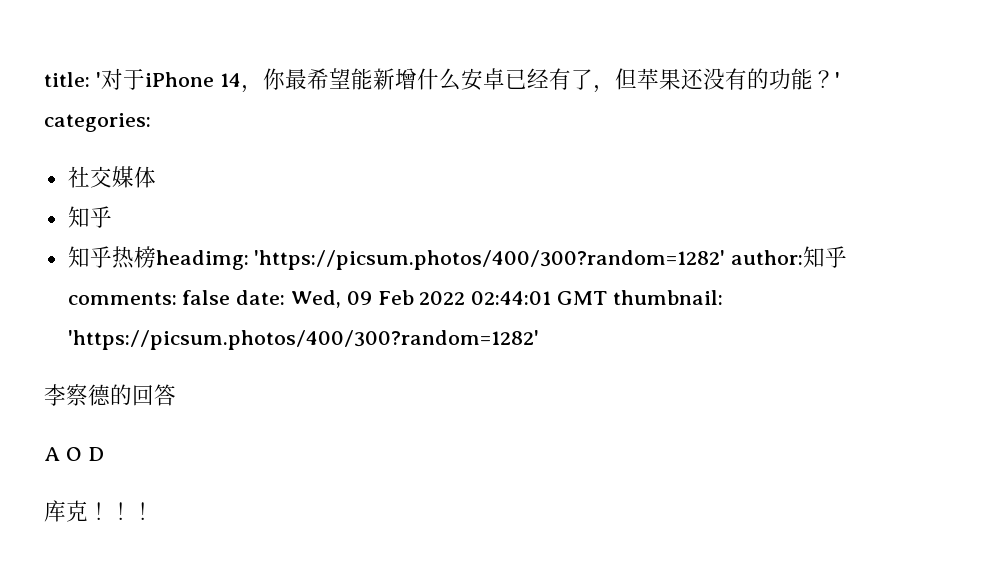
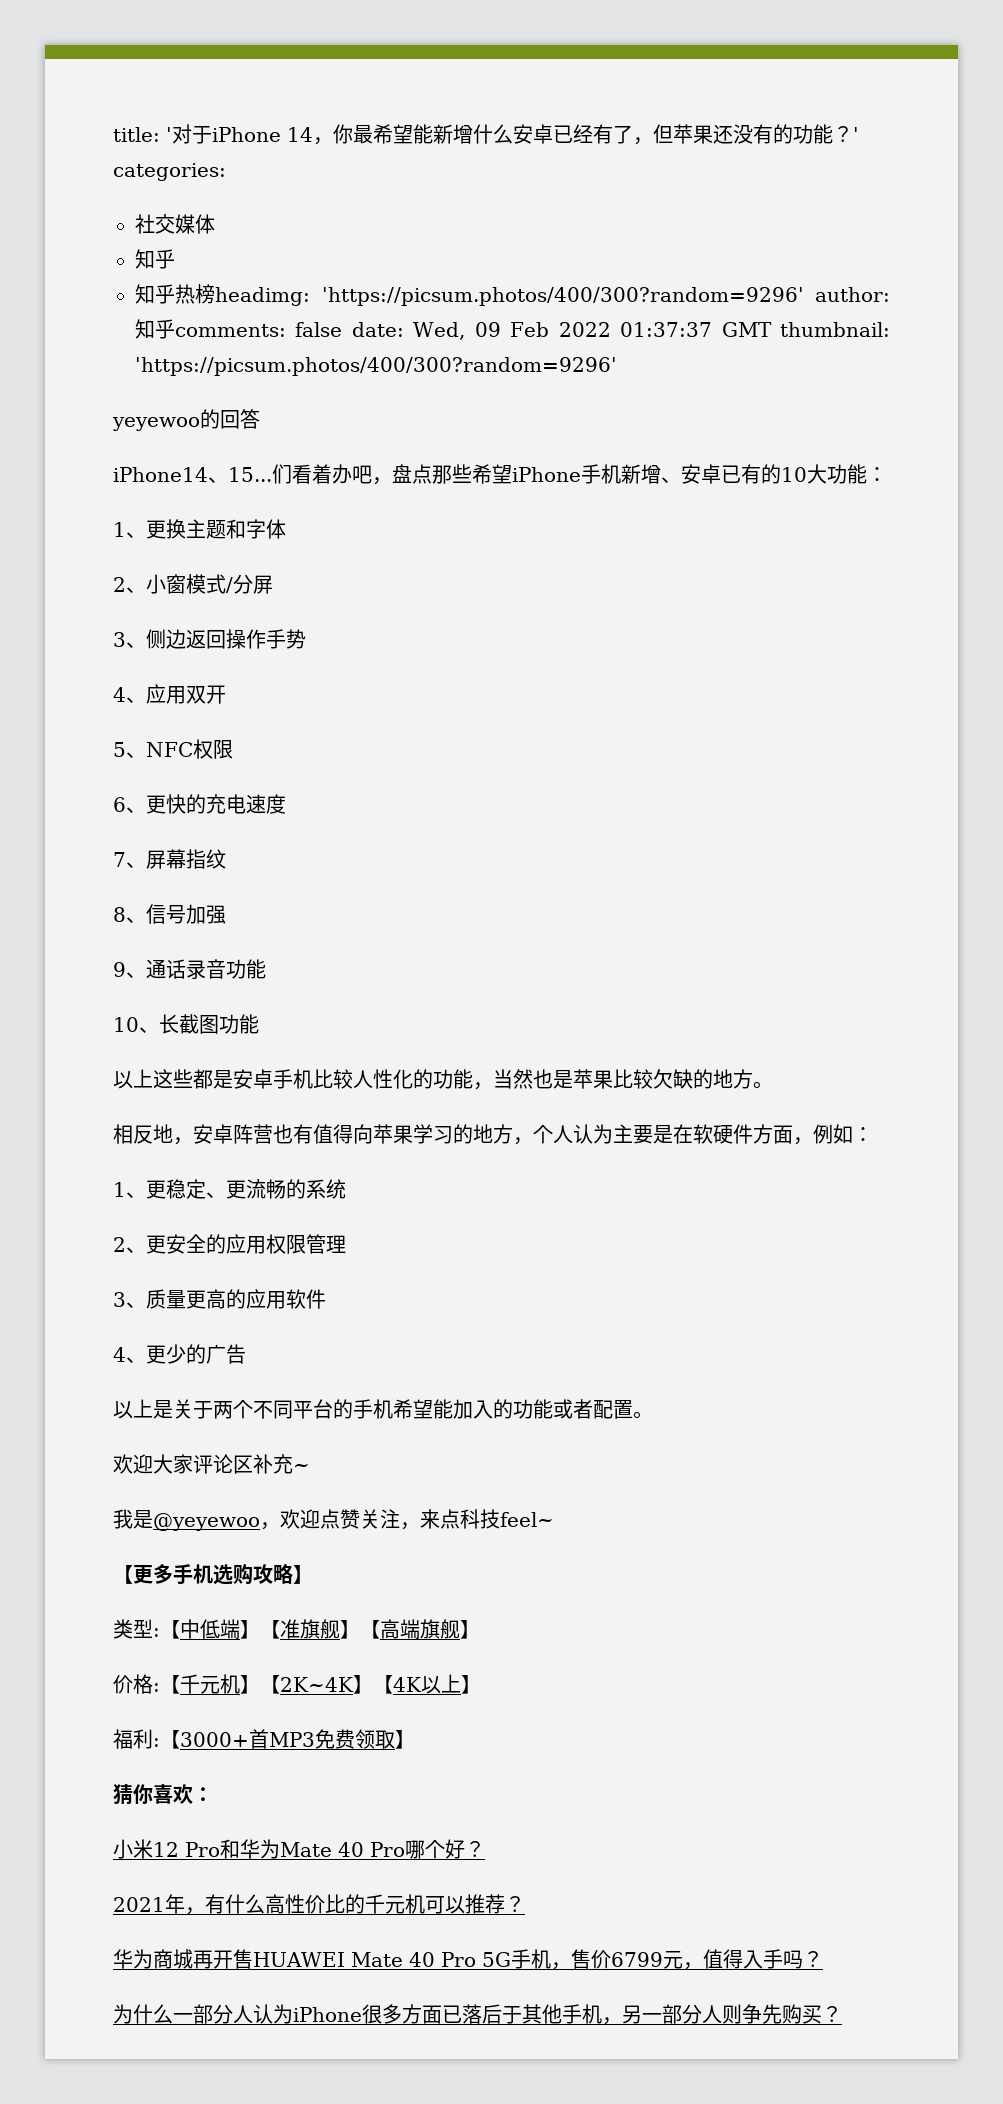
- 知乎热榜headimg: 'https://picsum.photos/400/300?random=1282' author:知乎comments: false date: Wed, 09 Feb 2022 02:44:01 GMT thumbnail: 'https://picsum.photos/400/300?random=1282'
- 李察德的回答
+ 知乎热榜headimg: 'https://picsum.photos/400/300?random=9296' author:知乎comments: false date: Wed, 09 Feb 2022 01:37:37 GMT thumbnail: 'https://picsum.photos/400/300?random=9296'
+ yeyewoo的回答
- A O D
- 库克！！！
+ iPhone14、15...们看着办吧，盘点那些希望iPhone手机新增、安卓已有的10大功能：
+ 1、更换主题和字体
+ 2、小窗模式/分屏
+ 3、侧边返回操作手势
+ 4、应用双开
+ 5、NFC权限
+ 6、更快的充电速度
+ 7、屏幕指纹
+ 8、信号加强
+ 9、通话录音功能
+ 10、长截图功能
+ 以上这些都是安卓手机比较人性化的功能，当然也是苹果比较欠缺的地方。
+ 相反地，安卓阵营也有值得向苹果学习的地方，个人认为主要是在软硬件方面，例如：
+ 1、更稳定、更流畅的系统
+ 2、更安全的应用权限管理
+ 3、质量更高的应用软件
+ 4、更少的广告
+ 以上是关于两个不同平台的手机希望能加入的功能或者配置。
+ 欢迎大家评论区补充~
+ 我是@yeyewoo，欢迎点赞关注，来点科技feel~
+ 【更多手机选购攻略】
+ 类型:【中低端】【准旗舰】【高端旗舰】
+ 价格:【千元机】【2K~4K】【4K以上】
+ 福利:【3000+首MP3免费领取】
+ 猜你喜欢：
+ 小米12 Pro和华为Mate 40 Pro哪个好？
+ 2021年，有什么高性价比的千元机可以推荐？
+ 华为商城再开售HUAWEI Mate 40 Pro 5G手机，售价6799元，值得入手吗？
+ 为什么一部分人认为iPhone很多方面已落后于其他手机，另一部分人则争先购买？

